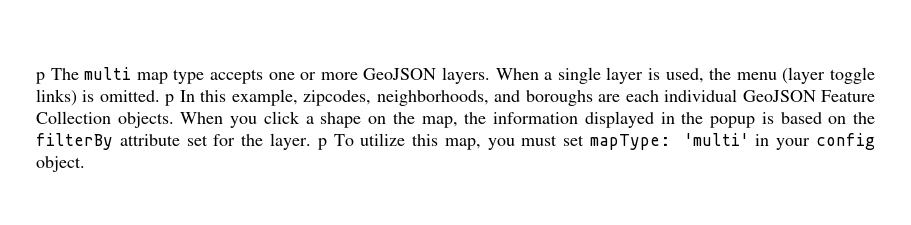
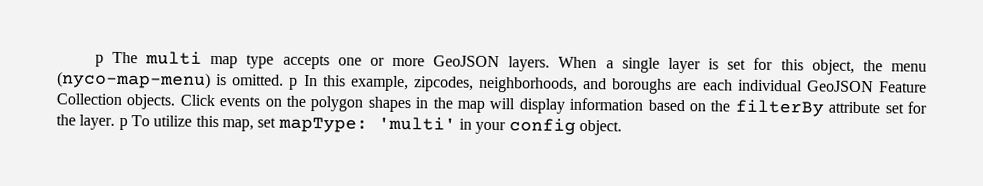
- When a single layer is used, the menu (layer toggle links) is omitted. p In this example, zipcodes, neighborhoods, and boroughs are each individual GeoJSON Feature Collection objects.
+ When a single layer is set for this object, the menu (nyco-map-menu) is omitted. p In this example, zipcodes, neighborhoods, and boroughs are each individual GeoJSON Feature Collection objects.
- When you click a shape on the map, the information displayed in the popup is based on the filterBy attribute set for the layer. p To utilize this map, you must set mapType: 'multi' in your config object.
+ Click events on the polygon shapes in the map will display information based on the filterBy attribute set for the layer. p To utilize this map, set mapType: 'multi' in your config object.

